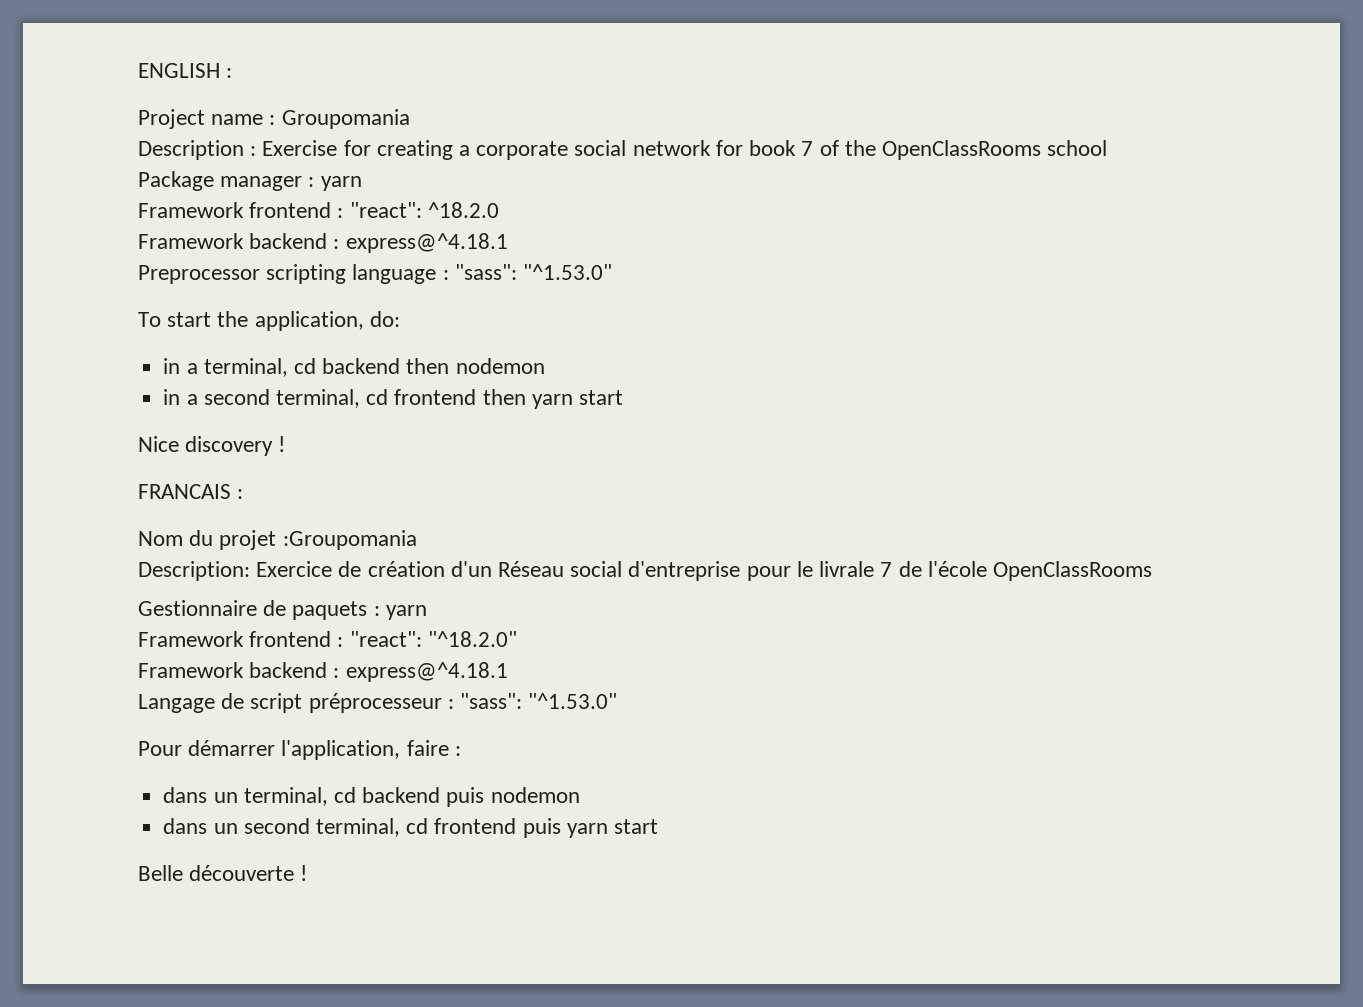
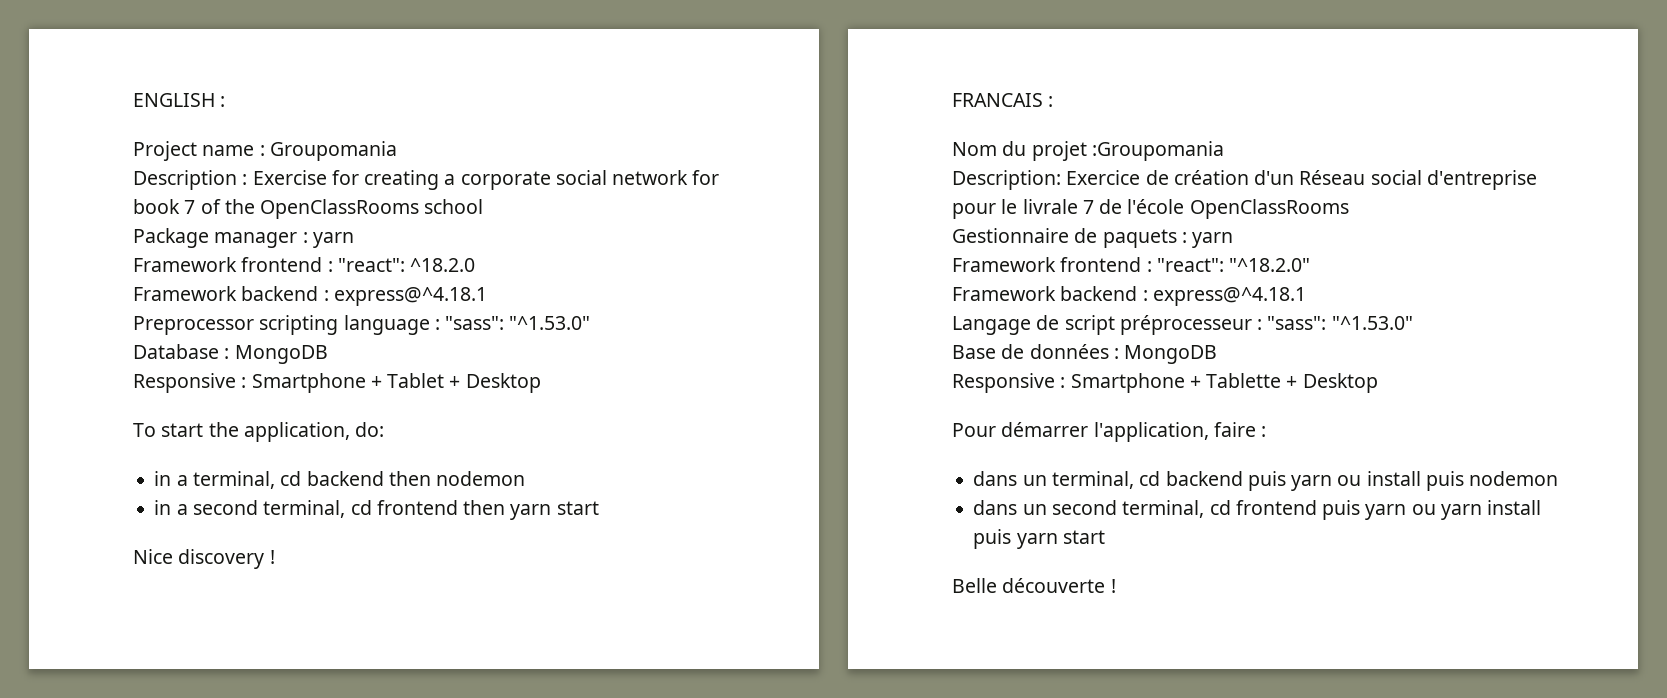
+ Database : MongoDB
+ Responsive : Smartphone + Tablet + Desktop
+ Base de données : MongoDB
+ Responsive : Smartphone + Tablette + Desktop
- dans un terminal, cd backend puis nodemon
+ dans un terminal, cd backend puis yarn ou install puis nodemon
- dans un second terminal, cd frontend puis yarn start
+ dans un second terminal, cd frontend puis yarn ou yarn install puis yarn start

